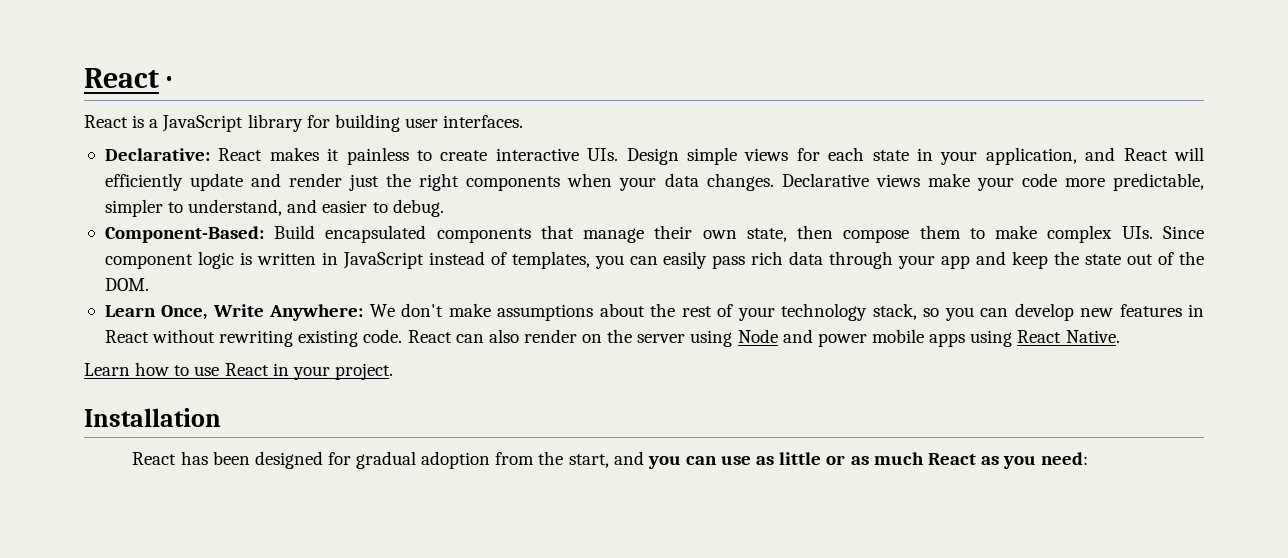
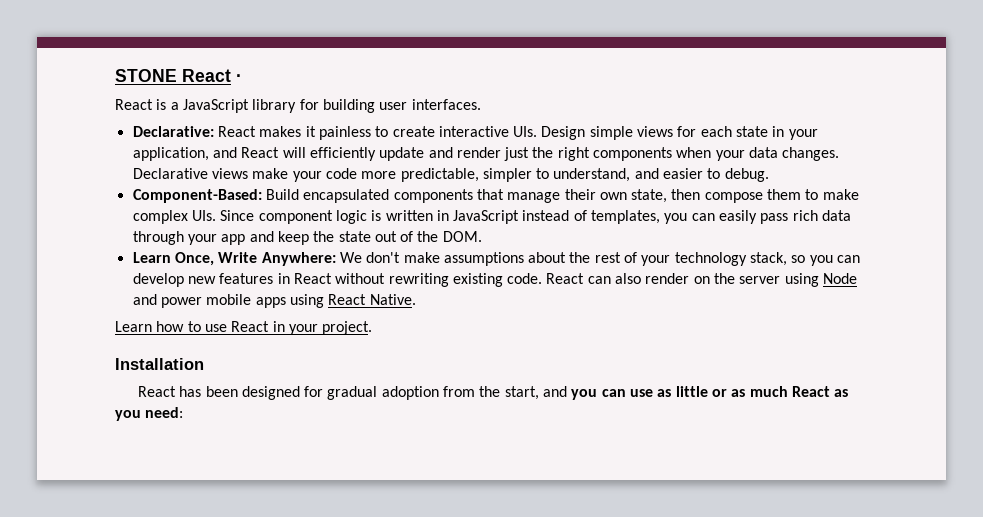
- React ·
+ STONE React ·

